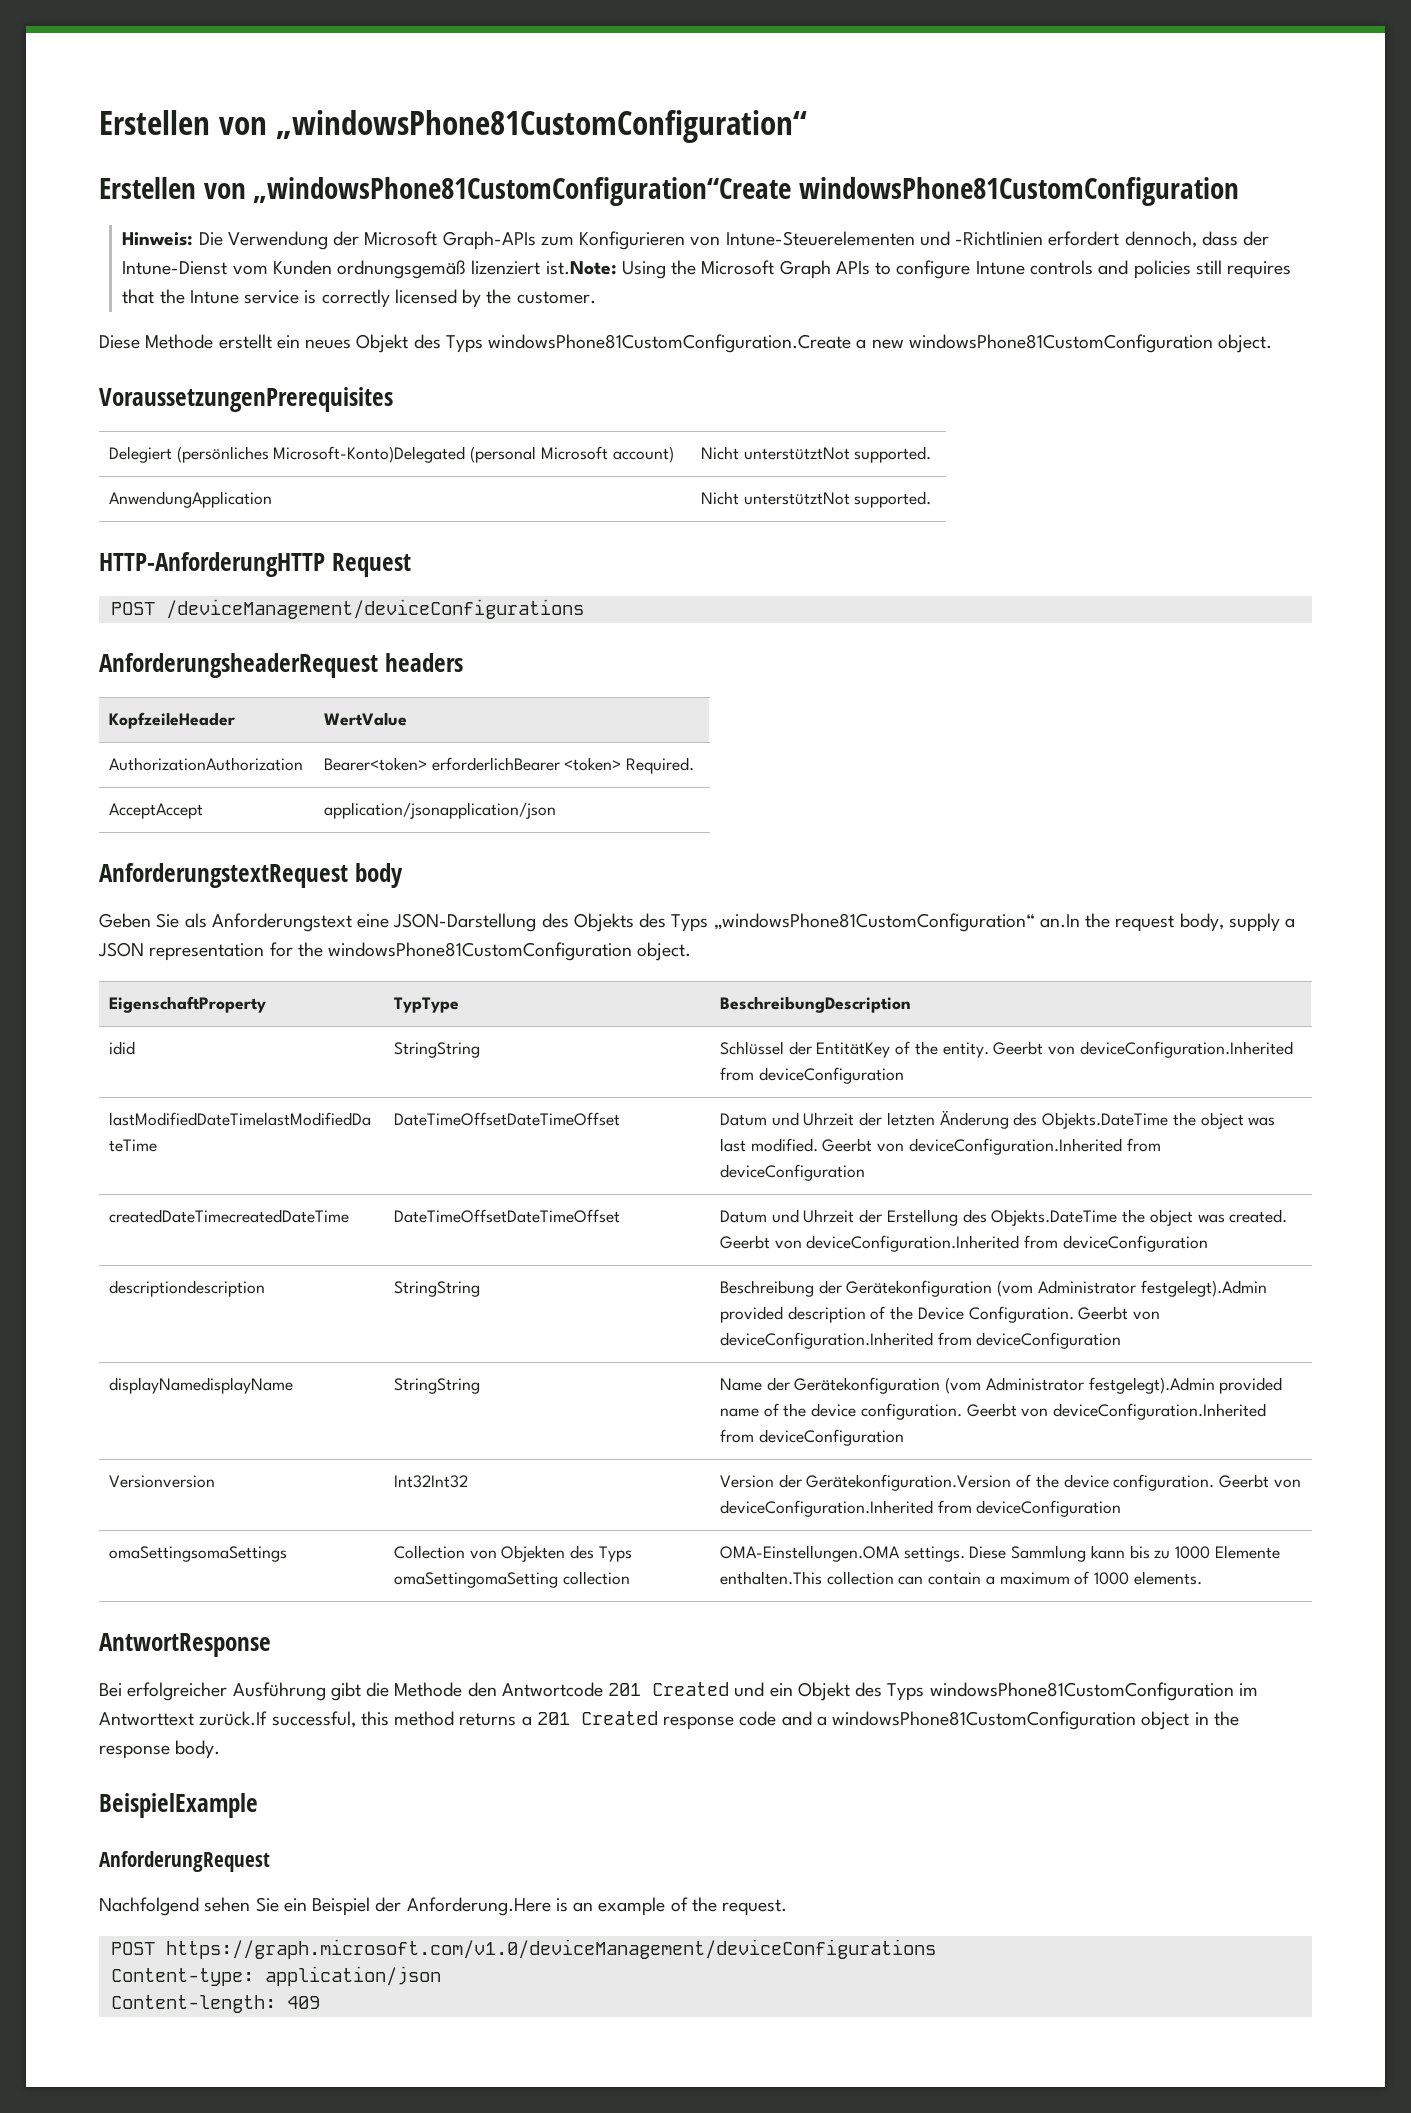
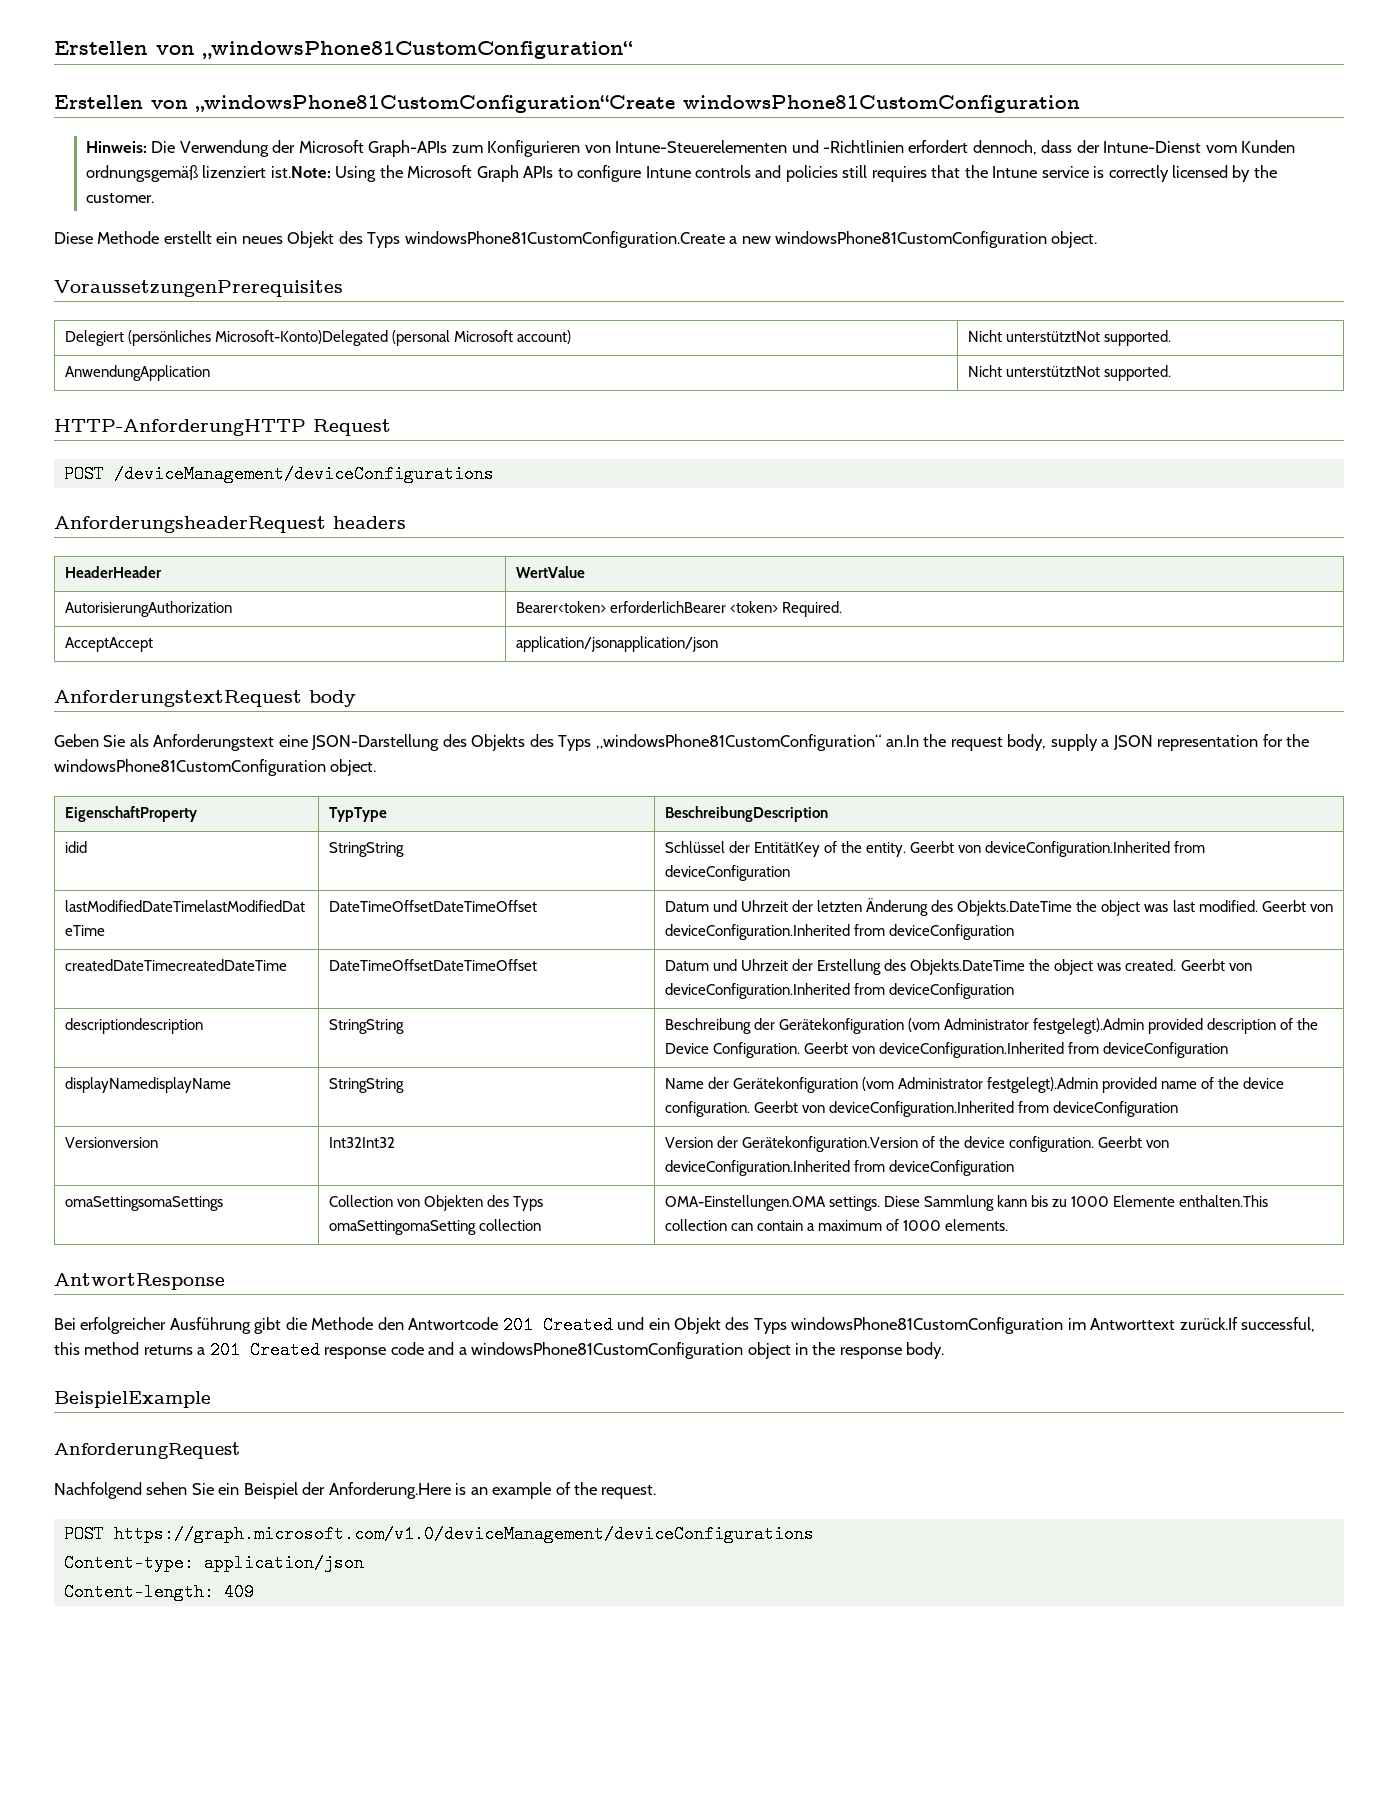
- KopfzeileHeader | WertValue
+ HeaderHeader | WertValue
- AuthorizationAuthorization | Bearer<token> erforderlichBearer <token> Required.
+ AutorisierungAuthorization | Bearer<token> erforderlichBearer <token> Required.

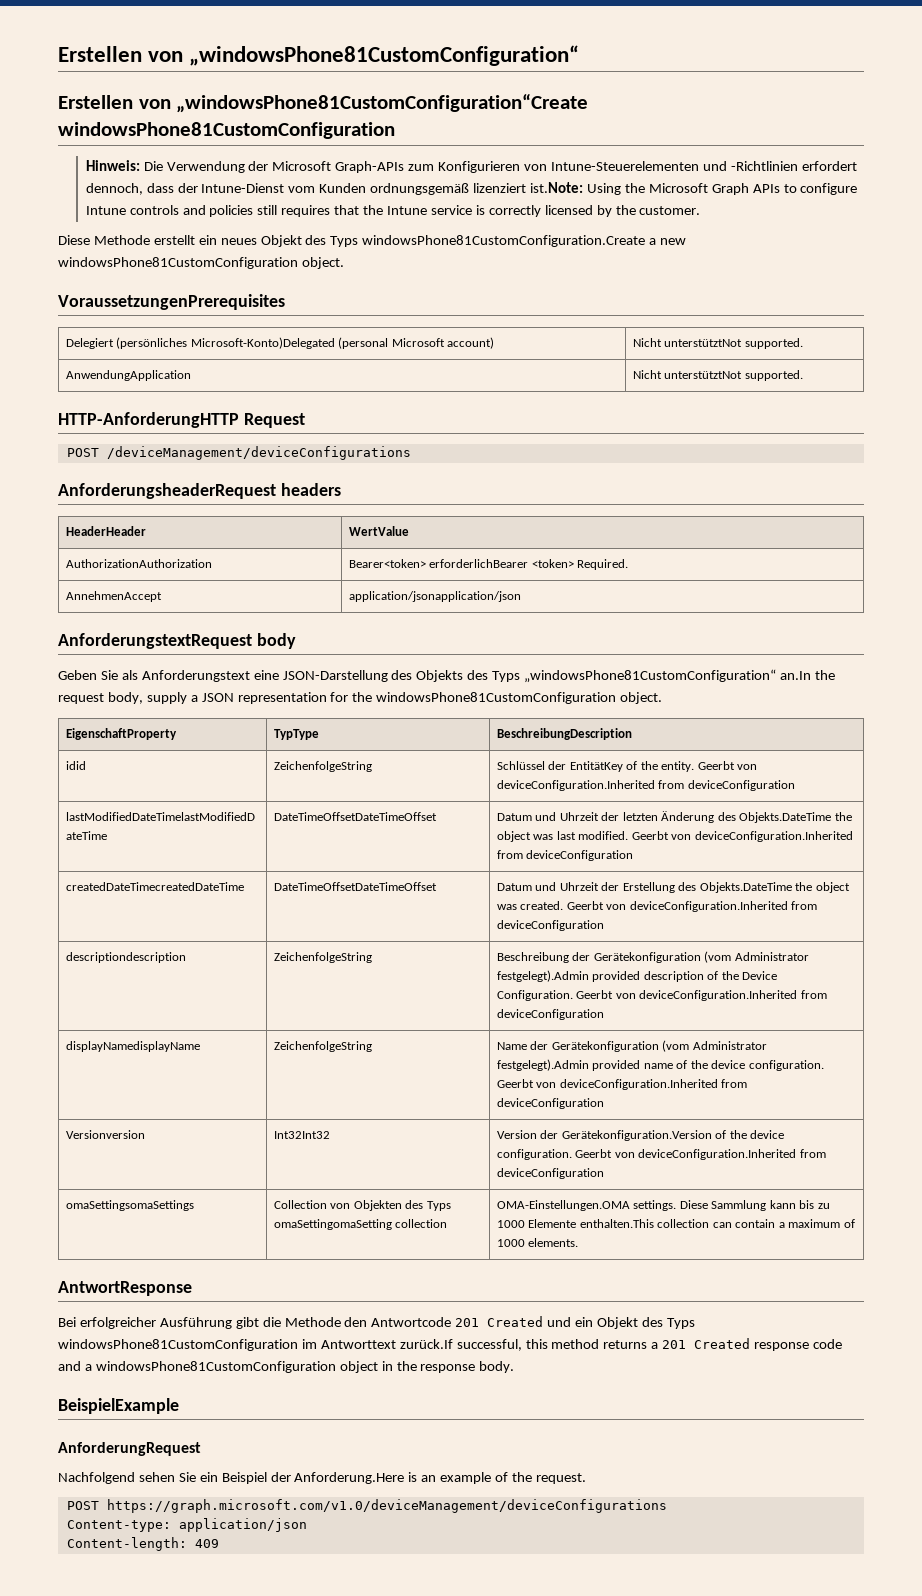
- AutorisierungAuthorization | Bearer<token> erforderlichBearer <token> Required.
+ AuthorizationAuthorization | Bearer<token> erforderlichBearer <token> Required.
- AcceptAccept | application/jsonapplication/json
+ AnnehmenAccept | application/jsonapplication/json
- idid | StringString | Schlüssel der EntitätKey of the entity. Geerbt von deviceConfiguration.Inherited from deviceConfiguration
+ idid | ZeichenfolgeString | Schlüssel der EntitätKey of the entity. Geerbt von deviceConfiguration.Inherited from deviceConfiguration
- descriptiondescription | StringString | Beschreibung der Gerätekonfiguration (vom Administrator festgelegt).Admin provided description of the Device Configuration. Geerbt von deviceConfiguration.Inherited from deviceConfiguration
+ descriptiondescription | ZeichenfolgeString | Beschreibung der Gerätekonfiguration (vom Administrator festgelegt).Admin provided description of the Device Configuration. Geerbt von deviceConfiguration.Inherited from deviceConfiguration
- displayNamedisplayName | StringString | Name der Gerätekonfiguration (vom Administrator festgelegt).Admin provided name of the device configuration. Geerbt von deviceConfiguration.Inherited from deviceConfiguration
+ displayNamedisplayName | ZeichenfolgeString | Name der Gerätekonfiguration (vom Administrator festgelegt).Admin provided name of the device configuration. Geerbt von deviceConfiguration.Inherited from deviceConfiguration

